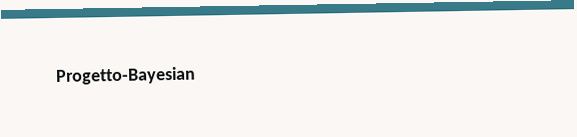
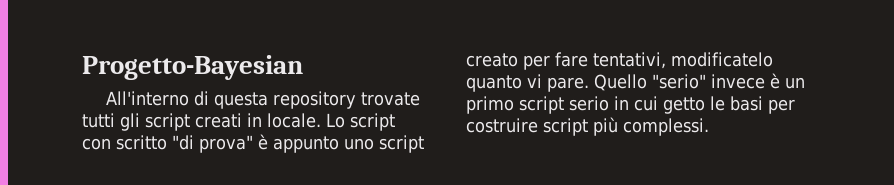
+ All'interno di questa repository trovate tutti gli script creati in locale. Lo script con scritto "di prova" è appunto uno script creato per fare tentativi, modificatelo quanto vi pare. Quello "serio" invece è un primo script serio in cui getto le basi per costruire script più complessi.

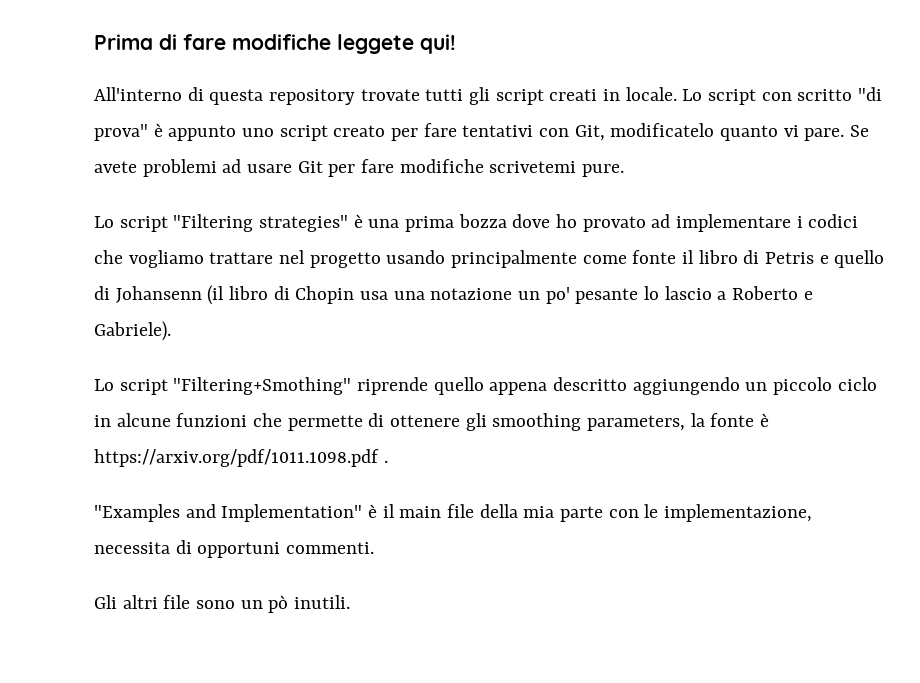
- Progetto-Bayesian
+ Prima di fare modifiche leggete qui!
- Lo script con scritto "di prova" è appunto uno script creato per fare tentativi, modificatelo quanto vi pare.
+ Lo script con scritto "di prova" è appunto uno script creato per fare tentativi con Git, modificatelo quanto vi pare.
- Quello "serio" invece è un primo script serio in cui getto le basi per costruire script più complessi.
+ Se avete problemi ad usare Git per fare modifiche scrivetemi pure.
+ Lo script "Filtering strategies" è una prima bozza dove ho provato ad implementare i codici che vogliamo trattare nel progetto usando principalmente come fonte il libro di Petris e quello di Johansenn (il libro di Chopin usa una notazione un po' pesante lo lascio a Roberto e Gabriele).
+ Lo script "Filtering+Smothing" riprende quello appena descritto aggiungendo un piccolo ciclo in alcune funzioni che permette di ottenere gli smoothing parameters, la fonte è https://arxiv.org/pdf/1011.1098.pdf .
+ "Examples and Implementation" è il main file della mia parte con le implementazione, necessita di opportuni commenti.
+ Gli altri file sono un pò inutili.

